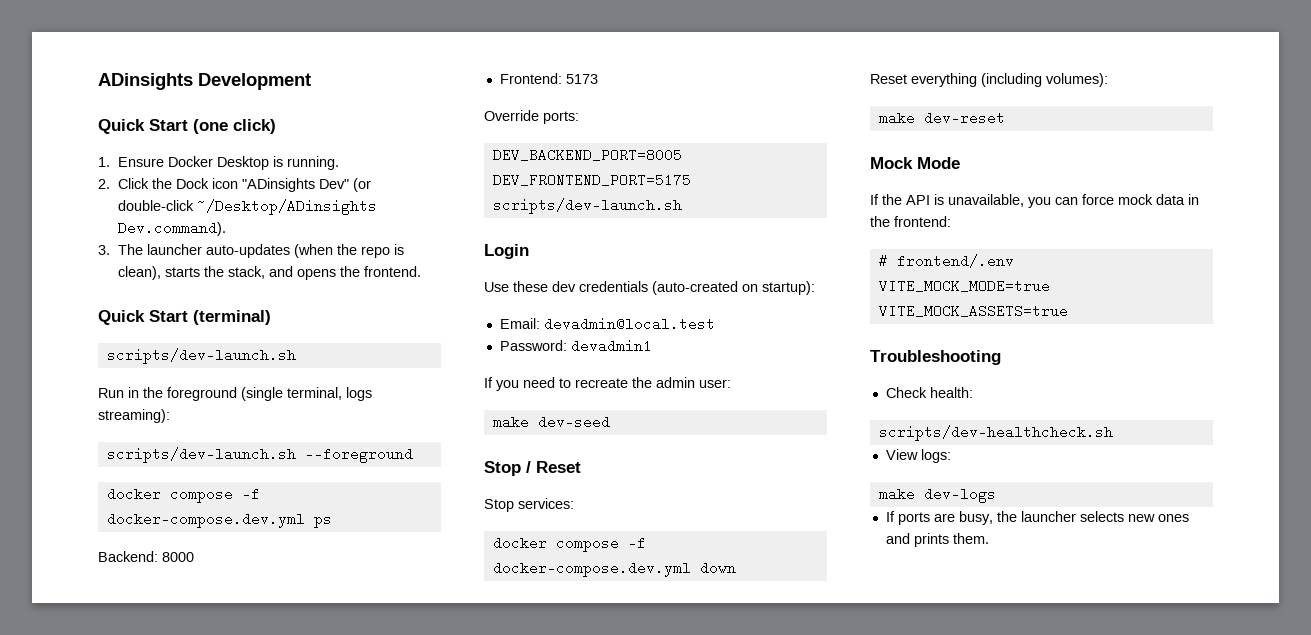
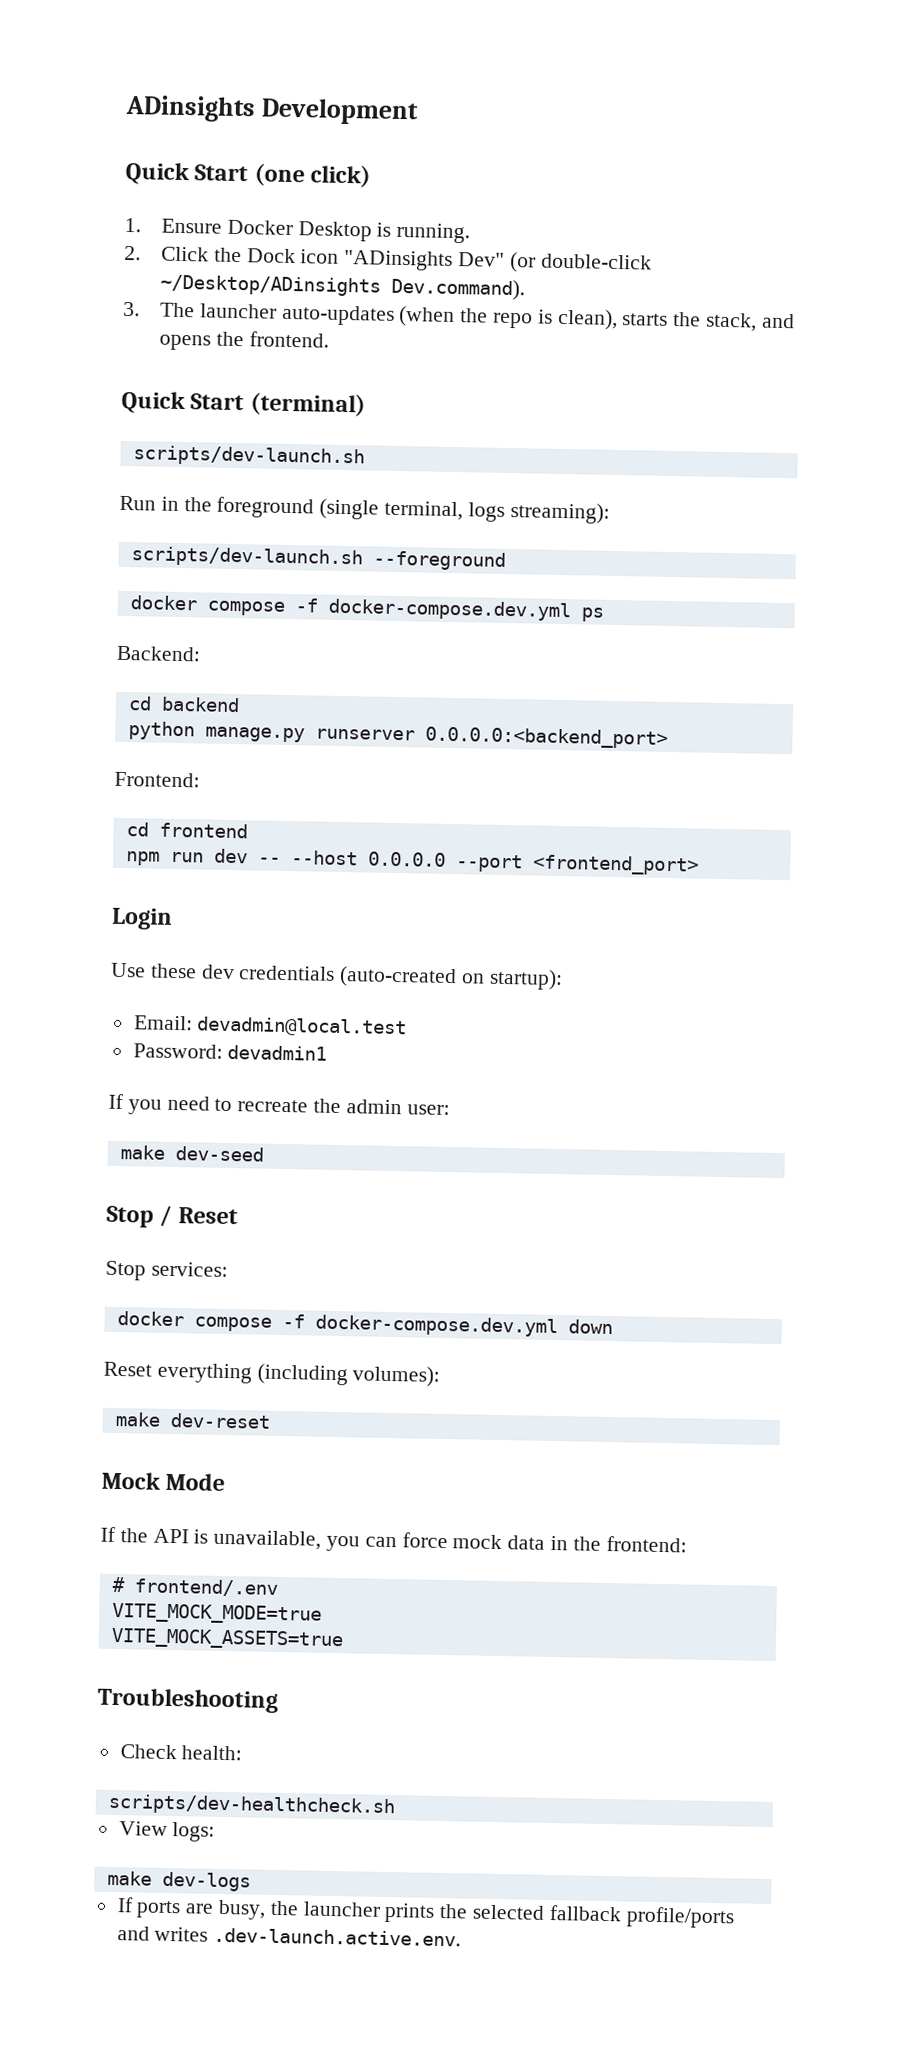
- Backend: 8000
- Frontend: 5173
- Override ports:
- DEV_BACKEND_PORT=8005 DEV_FRONTEND_PORT=5175 scripts/dev-launch.sh
+ Backend:
+ cd backend
+ python manage.py runserver 0.0.0.0:<backend_port>
+ Frontend:
+ cd frontend
+ npm run dev -- --host 0.0.0.0 --port <frontend_port>
- If ports are busy, the launcher selects new ones and prints them.
+ If ports are busy, the launcher prints the selected fallback profile/ports and writes .dev-launch.active.env.

